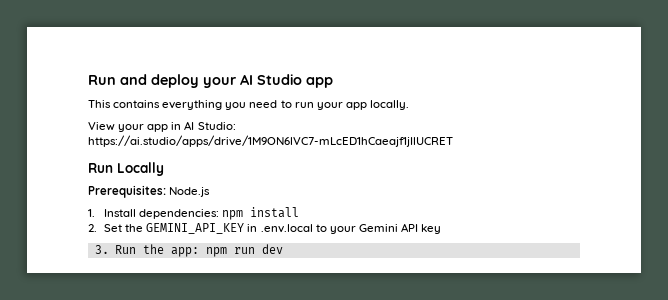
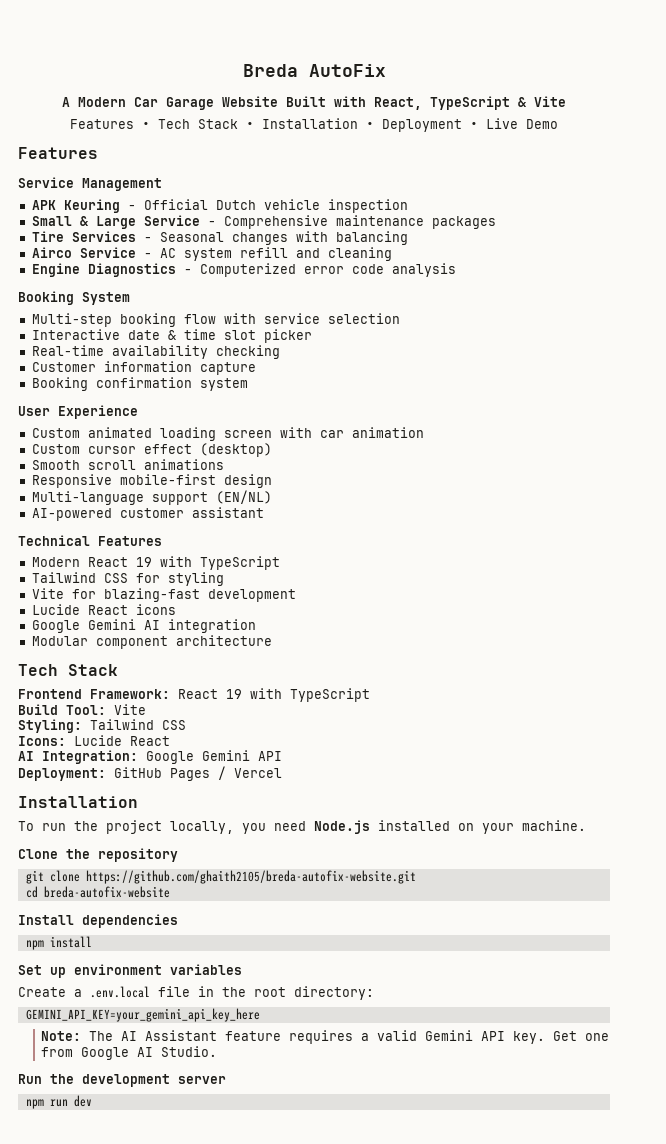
- Run and deploy your AI Studio app
- This contains everything you need to run your app locally.
- View your app in AI Studio: https://ai.studio/apps/drive/1M9ON6lVC7-mLcED1hCaeajf1jIlUCRET
- Run Locally
- Prerequisites: Node.js
- 1. Install dependencies: npm install
- 2. Set the GEMINI_API_KEY in .env.local to your Gemini API key
- 3. Run the app: npm run dev
+ Breda AutoFix
+ A Modern Car Garage Website Built with React, TypeScript & Vite
+ Features • Tech Stack • Installation • Deployment • Live Demo
+ Features
+ Service Management
+ APK Keuring - Official Dutch vehicle inspection
+ Small & Large Service - Comprehensive maintenance packages
+ Tire Services - Seasonal changes with balancing
+ Airco Service - AC system refill and cleaning
+ Engine Diagnostics - Computerized error code analysis
+ Booking System
+ Multi-step booking flow with service selection
+ Interactive date & time slot picker
+ Real-time availability checking
+ Customer information capture
+ Booking confirmation system
+ User Experience
+ Custom animated loading screen with car animation
+ Custom cursor effect (desktop)
+ Smooth scroll animations
+ Responsive mobile-first design
+ Multi-language support (EN/NL)
+ AI-powered customer assistant
+ Technical Features
+ Modern React 19 with TypeScript
+ Tailwind CSS for styling
+ Vite for blazing-fast development
+ Lucide React icons
+ Google Gemini AI integration
+ Modular component architecture
+ Tech Stack
+ Frontend Framework: React 19 with TypeScript
+ Build Tool: Vite
+ Styling: Tailwind CSS
+ Icons: Lucide React
+ AI Integration: Google Gemini API
+ Deployment: GitHub Pages / Vercel
+ Installation
+ To run the project locally, you need Node.js installed on your machine.
+ Clone the repository
+ git clone https://github.com/ghaith2105/breda-autofix-website.git
+ cd breda-autofix-website
+ Install dependencies
+ npm install
+ Set up environment variables
+ Create a .env.local file in the root directory:
+ GEMINI_API_KEY=your_gemini_api_key_here
+ Note: The AI Assistant feature requires a valid Gemini API key. Get one from Google AI Studio.
+ Run the development server
+ npm run dev

